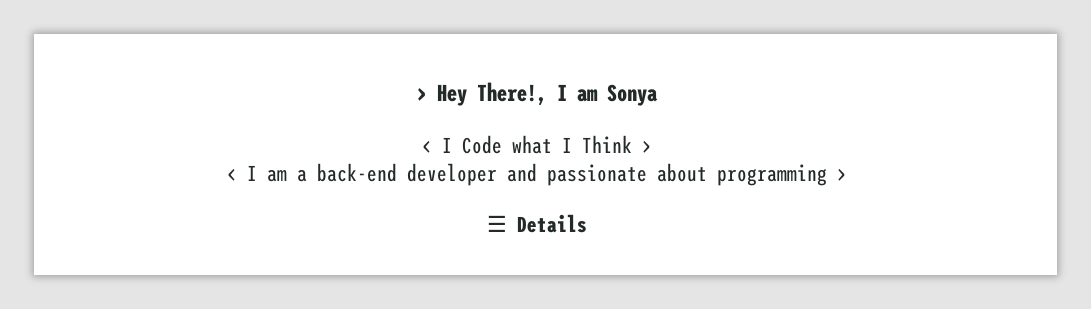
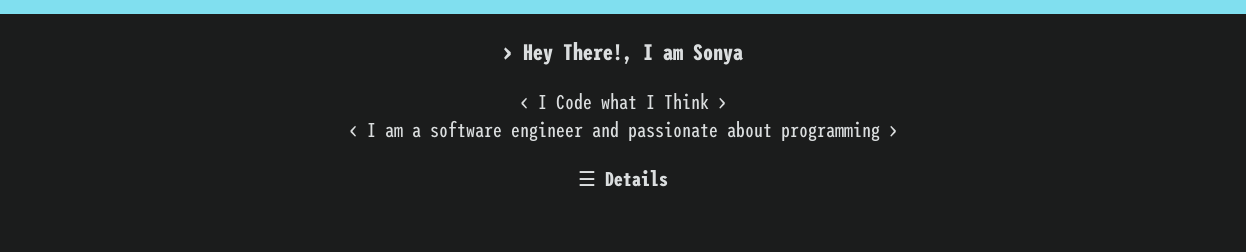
- < I am a back-end developer and passionate about programming >
+ < I am a software engineer and passionate about programming >

